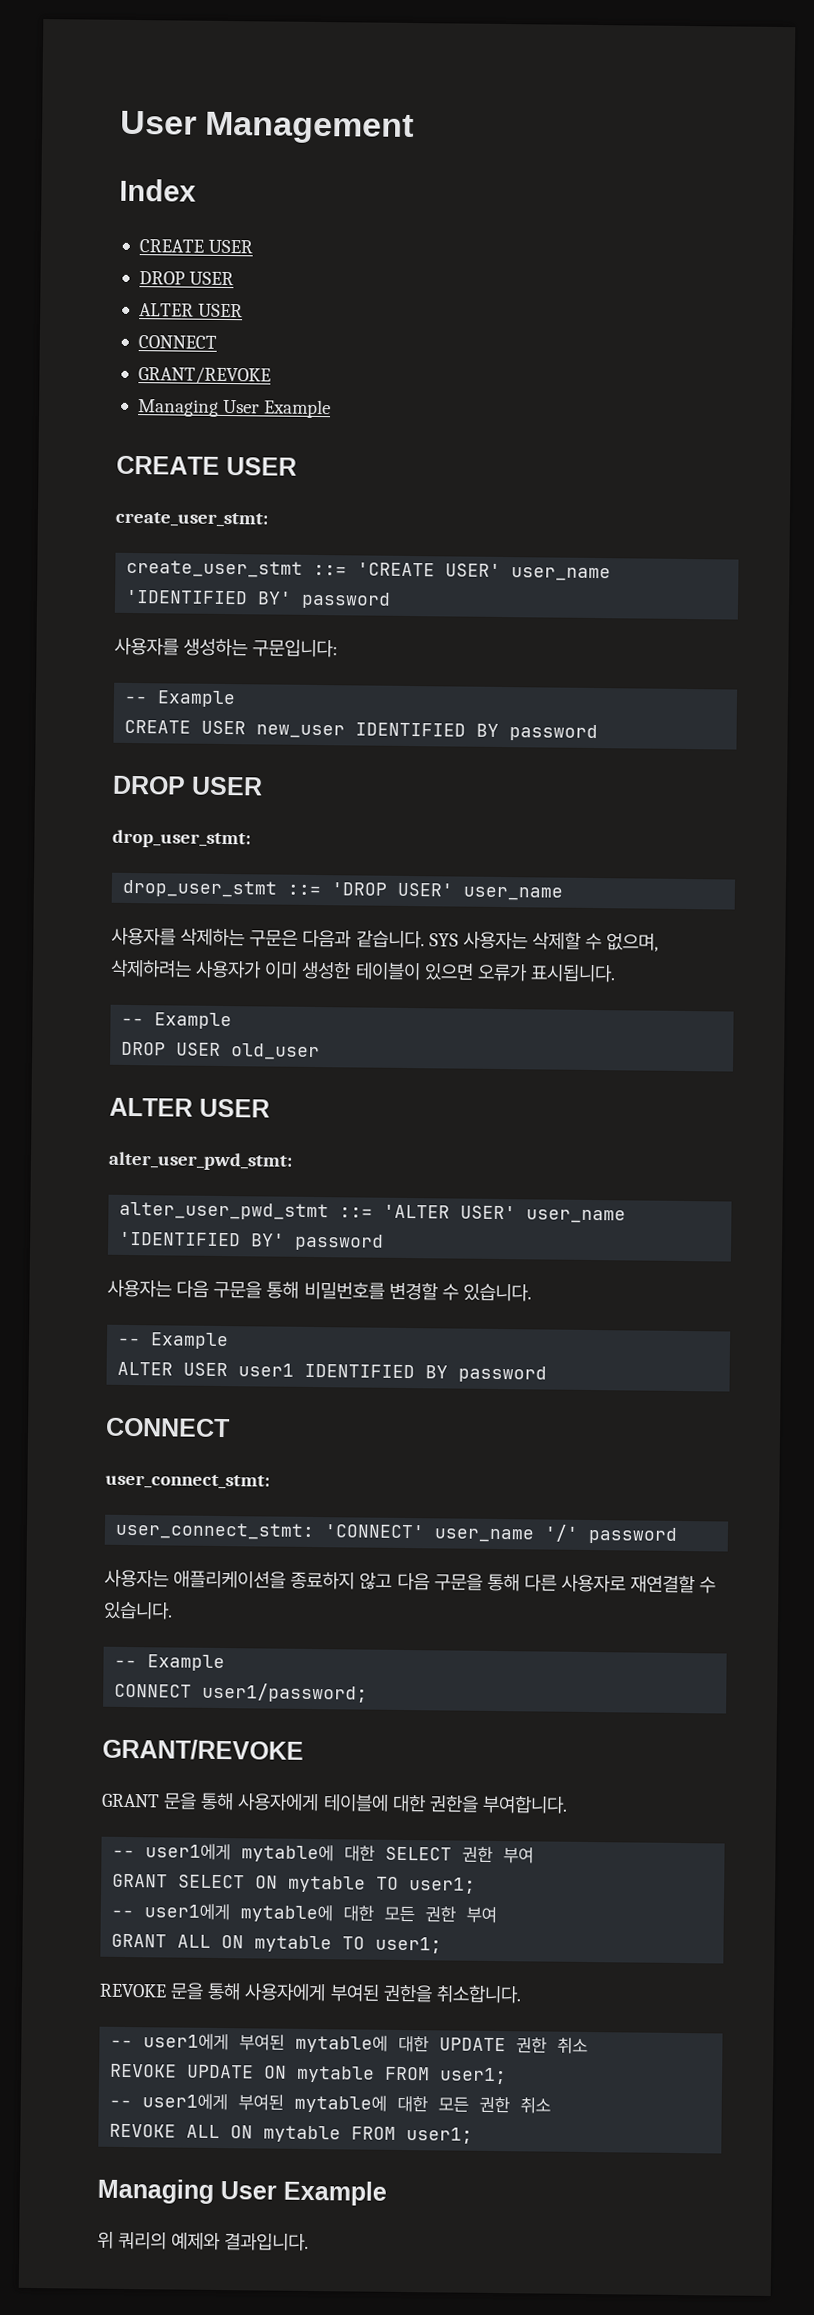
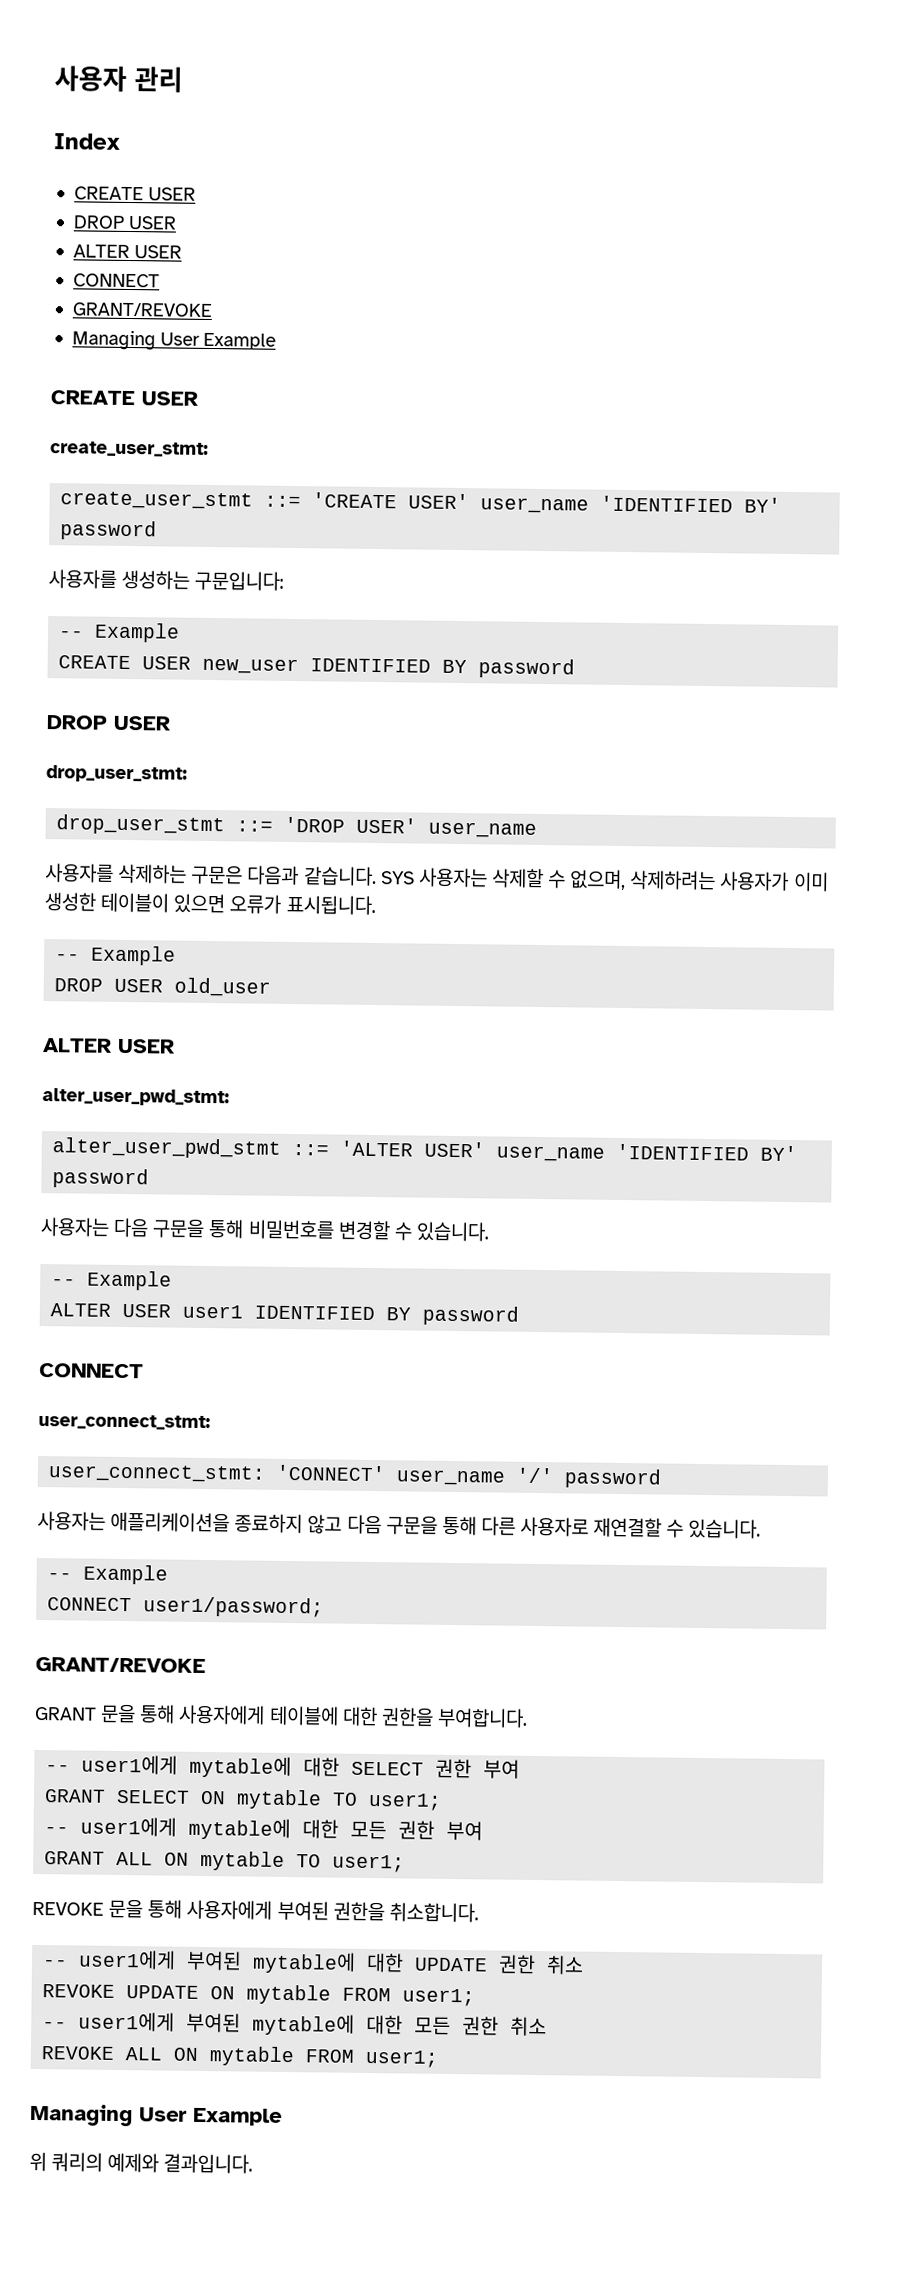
- User Management
+ 사용자 관리

